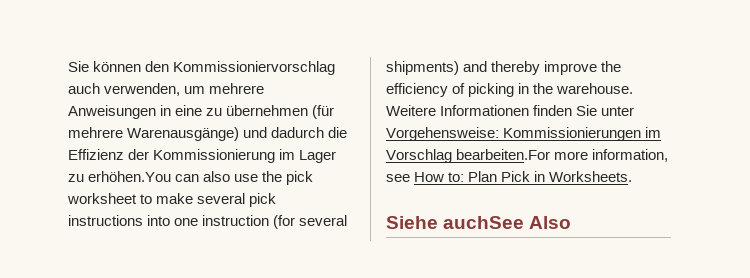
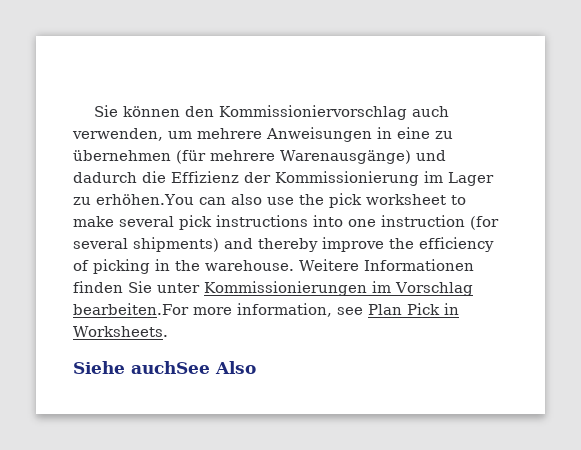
- Weitere Informationen finden Sie unter Vorgehensweise: Kommissionierungen im Vorschlag bearbeiten.For more information, see How to: Plan Pick in Worksheets.
+ Weitere Informationen finden Sie unter Kommissionierungen im Vorschlag bearbeiten.For more information, see Plan Pick in Worksheets.

